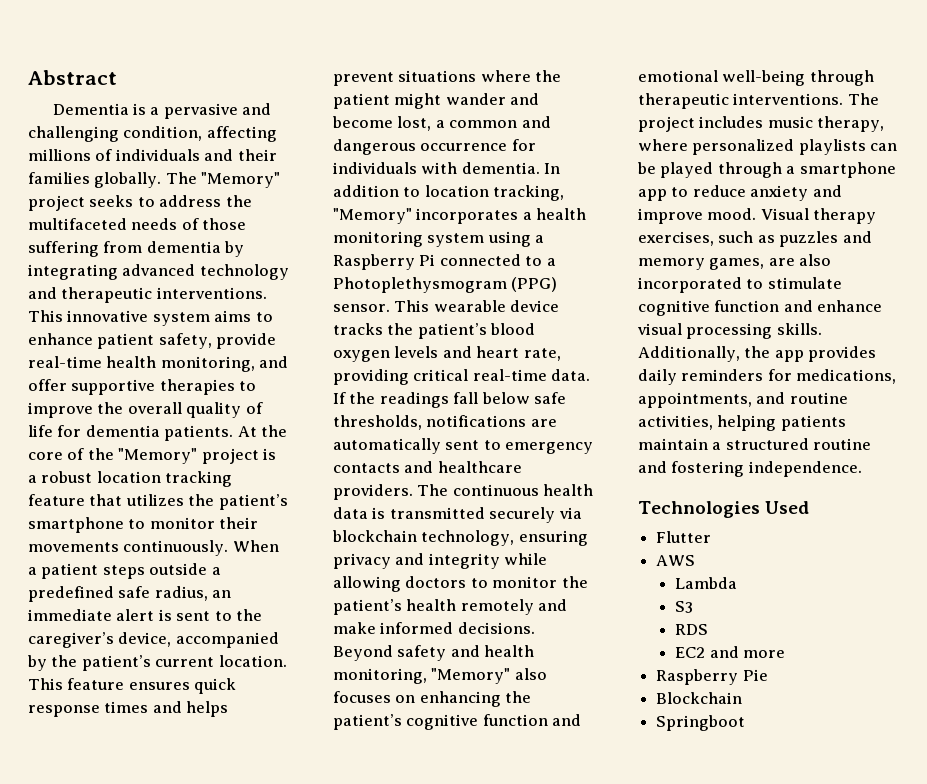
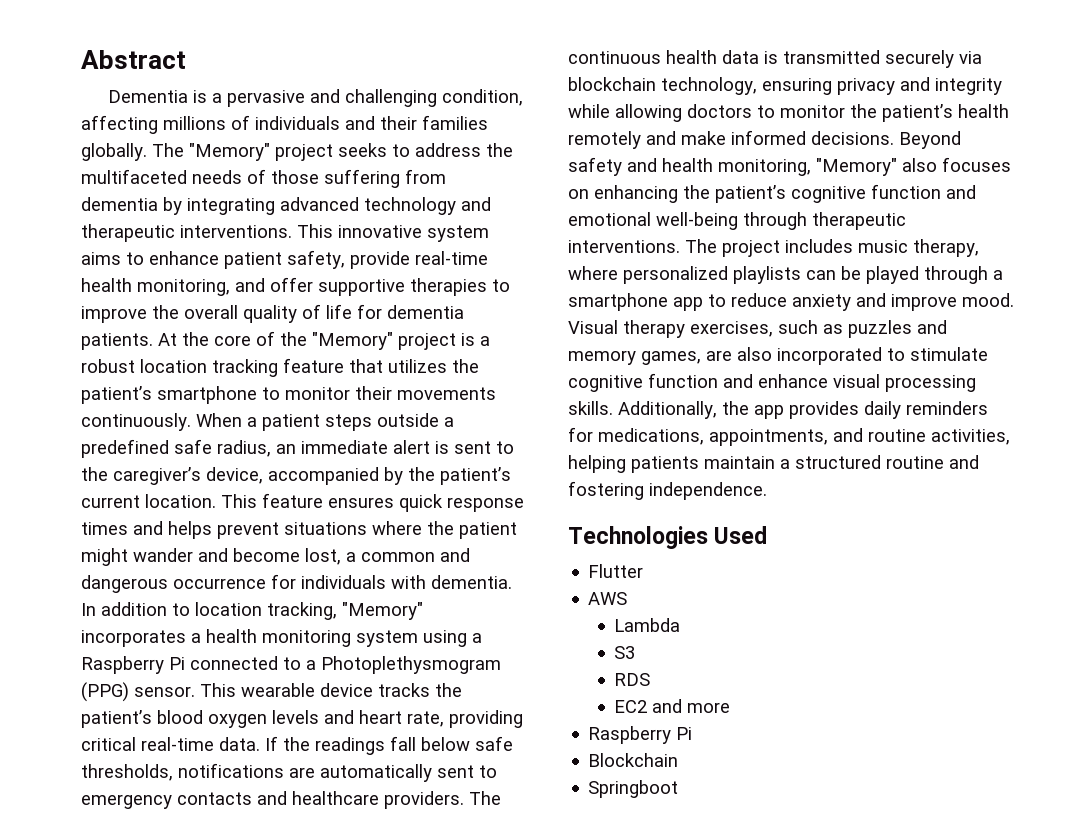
  EC2 and more
- Raspberry Pie
+ Raspberry Pi

